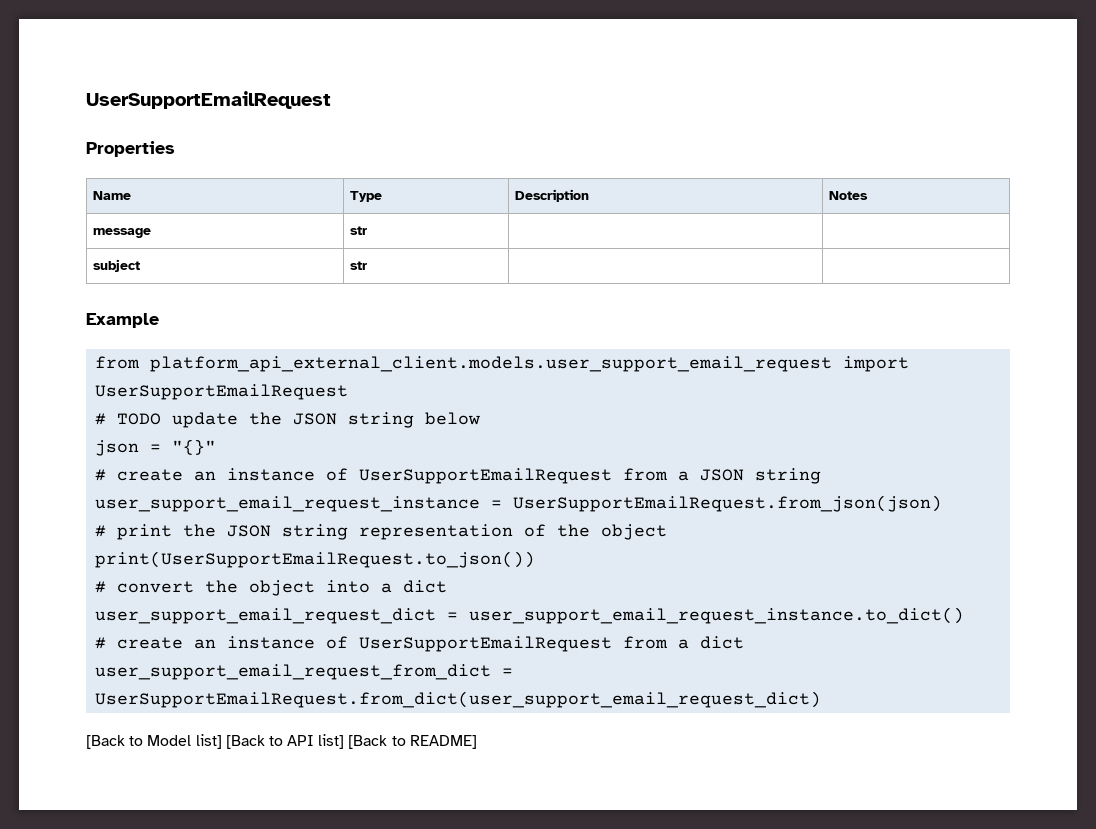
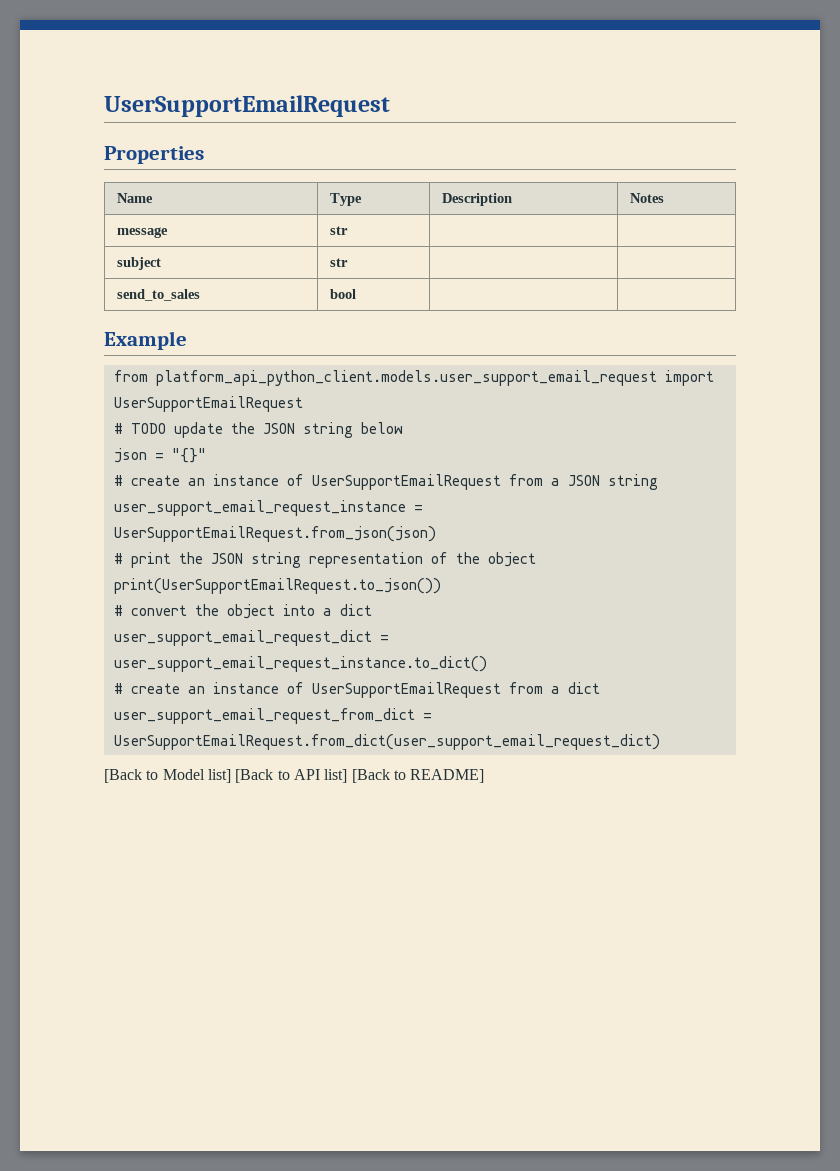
+ send_to_sales | bool | |
- from platform_api_external_client.models.user_support_email_request import UserSupportEmailRequest
+ from platform_api_python_client.models.user_support_email_request import UserSupportEmailRequest

